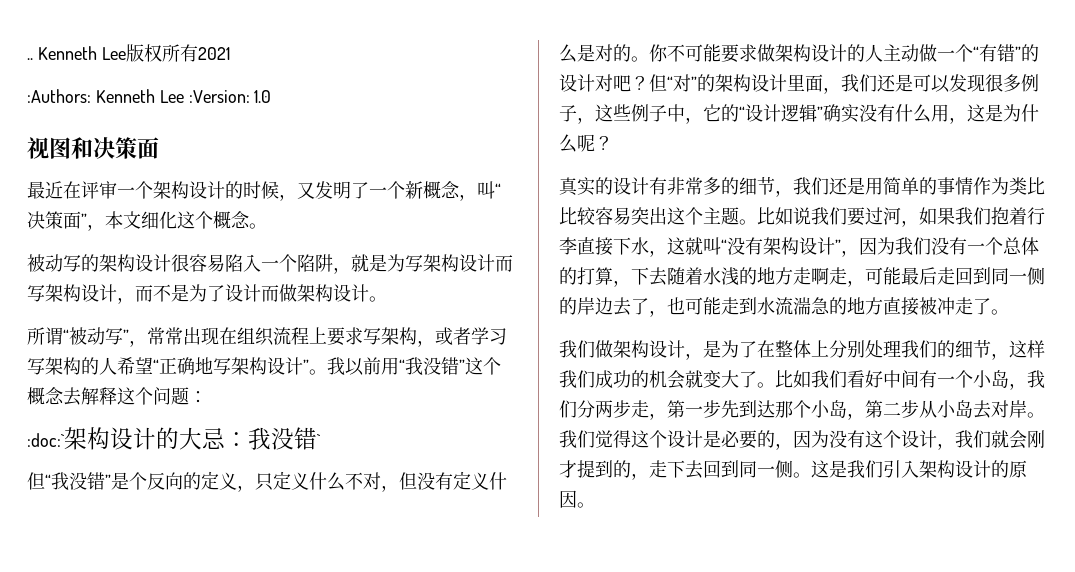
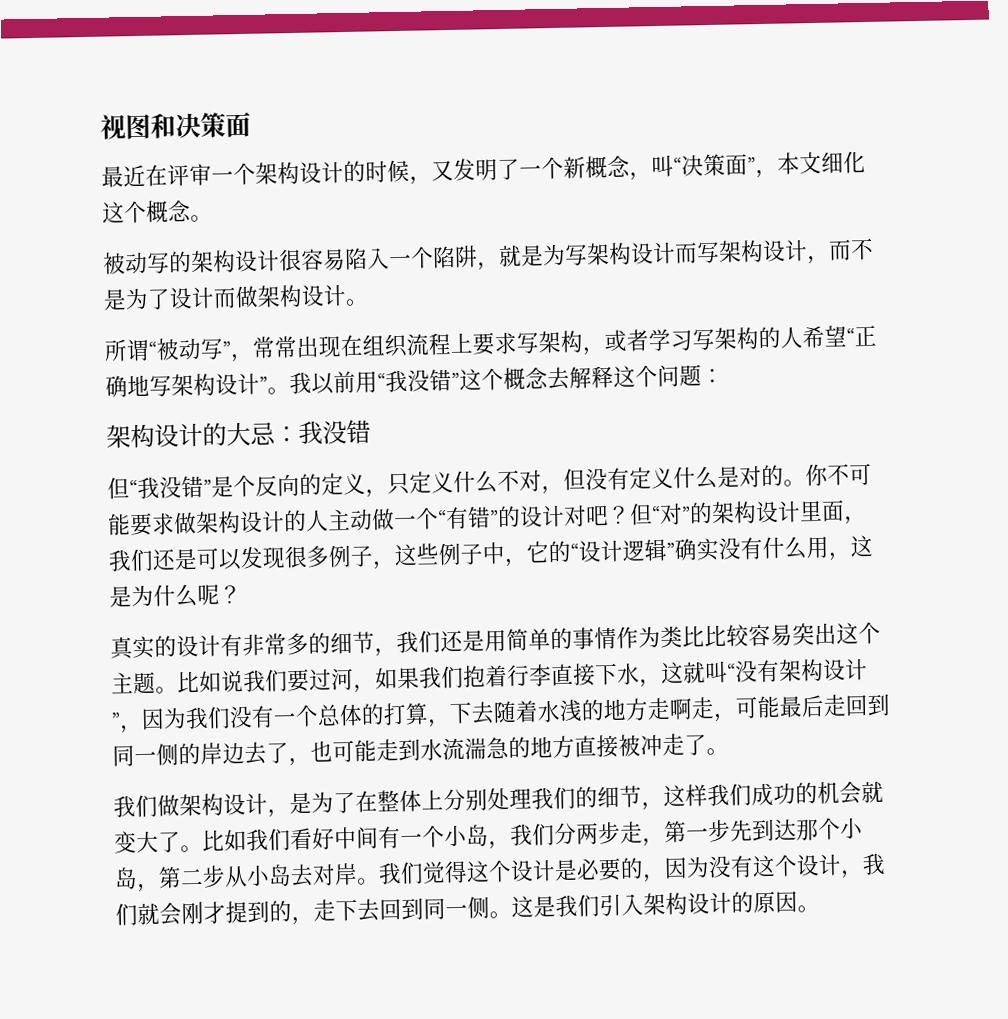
- .. Kenneth Lee版权所有2021
- :Authors: Kenneth Lee :Version: 1.0
- :doc:`架构设计的大忌：我没错`
+ 架构设计的大忌：我没错

